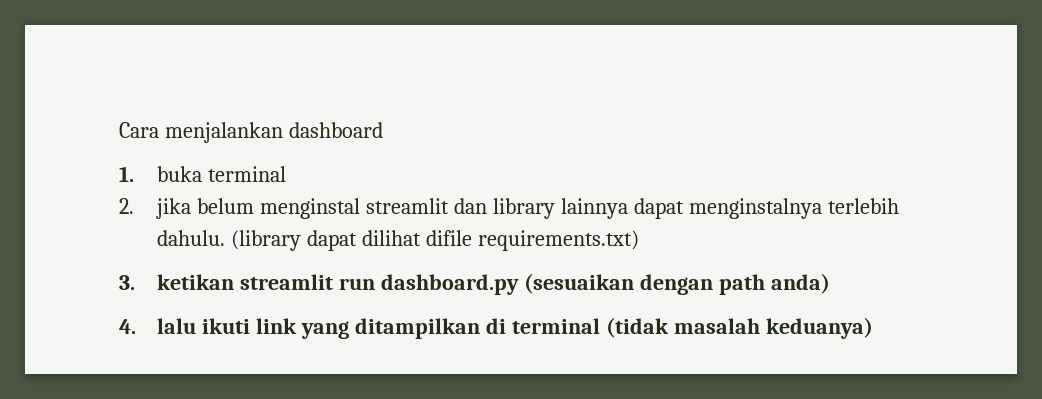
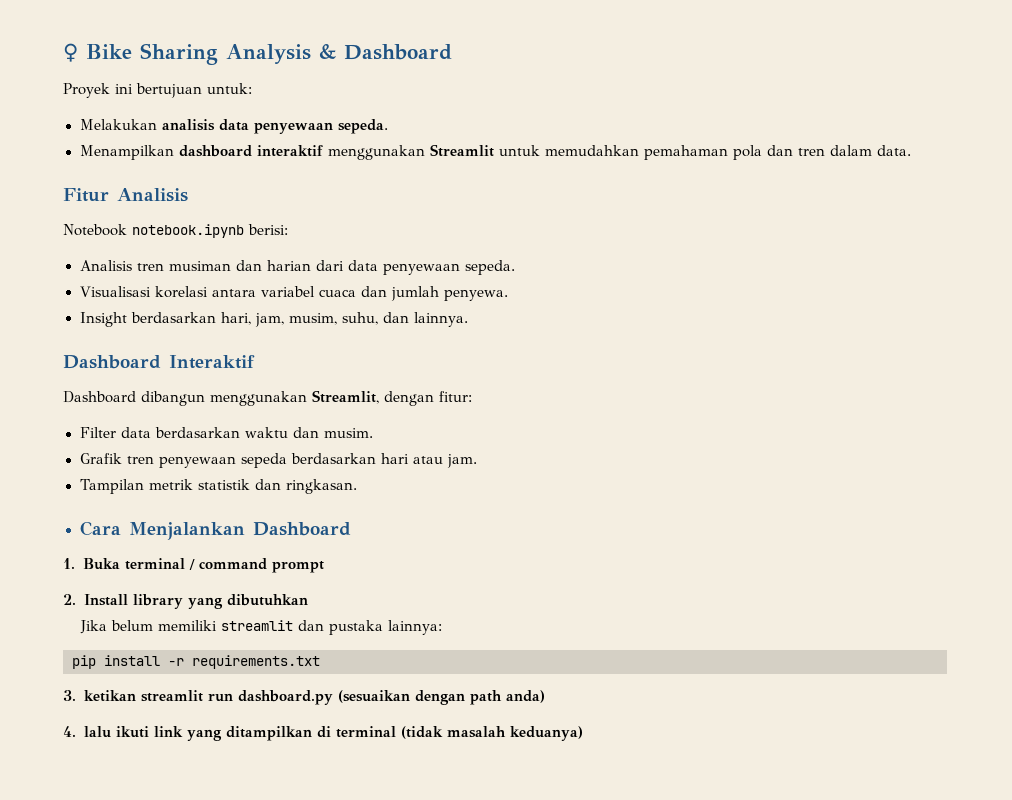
- Cara menjalankan dashboard
+ ♀ Bike Sharing Analysis & Dashboard
+ Proyek ini bertujuan untuk:
+ Melakukan analisis data penyewaan sepeda.
+ Menampilkan dashboard interaktif menggunakan Streamlit untuk memudahkan pemahaman pola dan tren dalam data.
+ Fitur Analisis
+ Notebook notebook.ipynb berisi:
+ Analisis tren musiman dan harian dari data penyewaan sepeda.
+ Visualisasi korelasi antara variabel cuaca dan jumlah penyewa.
+ Insight berdasarkan hari, jam, musim, suhu, dan lainnya.
+ Dashboard Interaktif
+ Dashboard dibangun menggunakan Streamlit, dengan fitur:
+ Filter data berdasarkan waktu dan musim.
+ Grafik tren penyewaan sepeda berdasarkan hari atau jam.
+ Tampilan metrik statistik dan ringkasan.
+ Cara Menjalankan Dashboard
- 1. buka terminal
- 2. jika belum menginstal streamlit dan library lainnya dapat menginstalnya terlebih dahulu. (library dapat dilihat difile requirements.txt)
+ 1. Buka terminal / command prompt
+ 2. Install library yang dibutuhkan
+ Jika belum memiliki streamlit dan pustaka lainnya:
+ pip install -r requirements.txt

